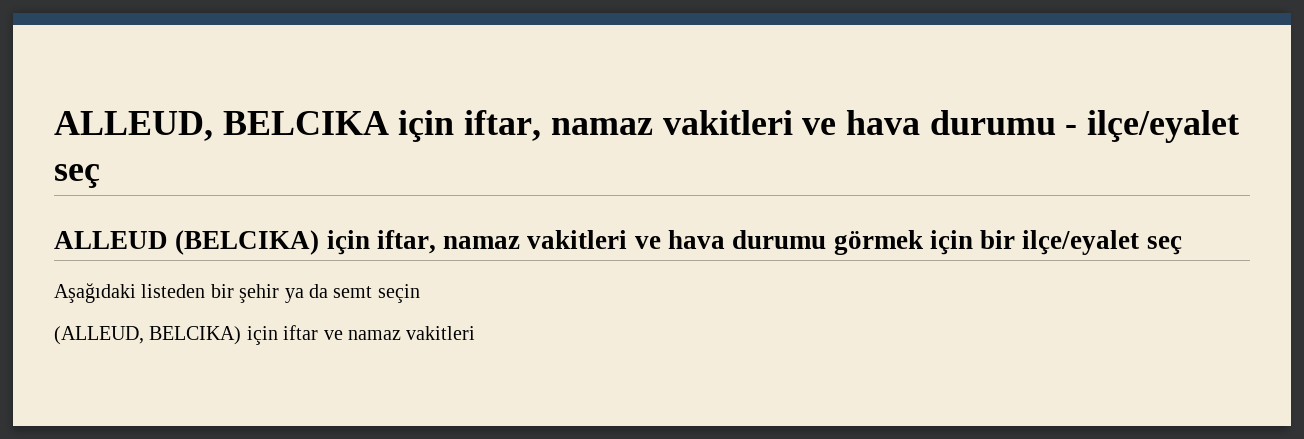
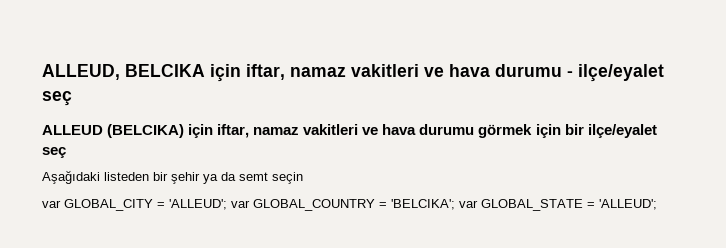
- (ALLEUD, BELCIKA) için iftar ve namaz vakitleri
+ var GLOBAL_CITY = 'ALLEUD'; var GLOBAL_COUNTRY = 'BELCIKA'; var GLOBAL_STATE = 'ALLEUD';

